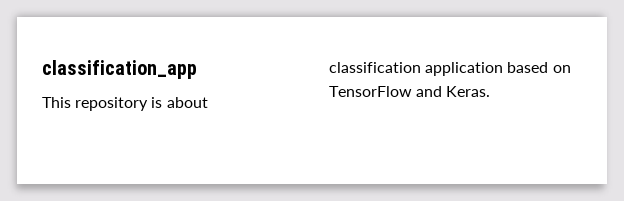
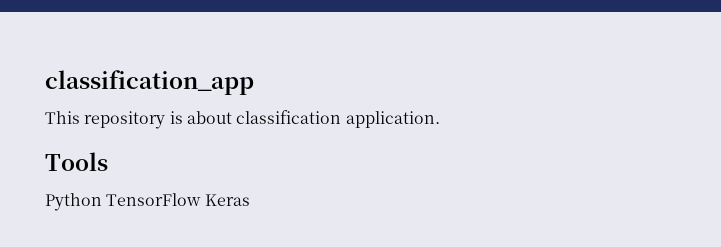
- This repository is about classification application based on TensorFlow and Keras.
+ This repository is about classification application.
+ Tools
+ Python TensorFlow Keras

